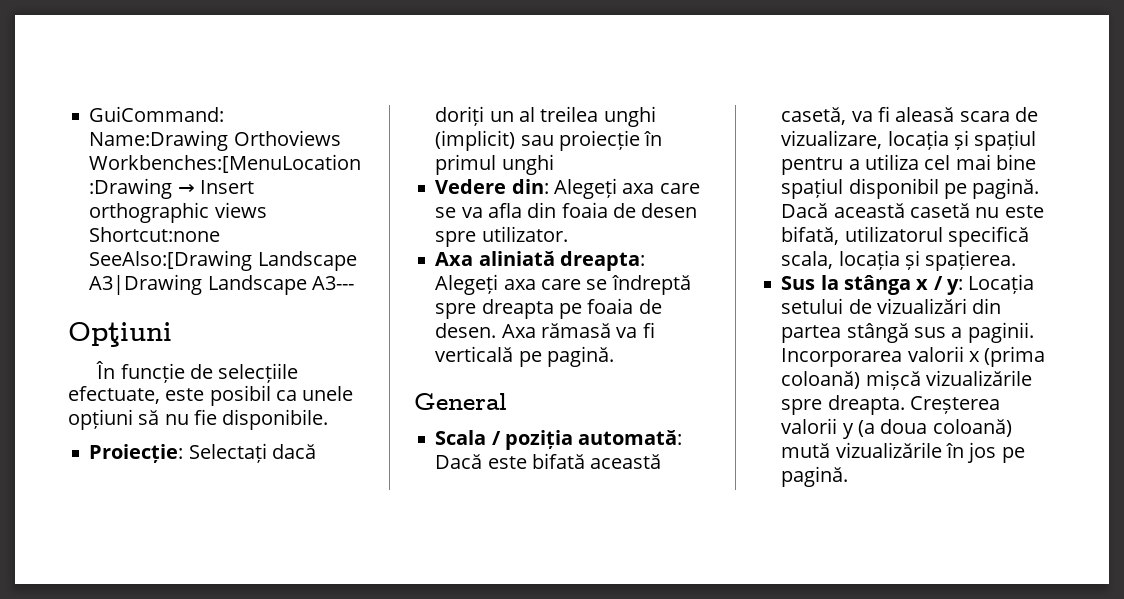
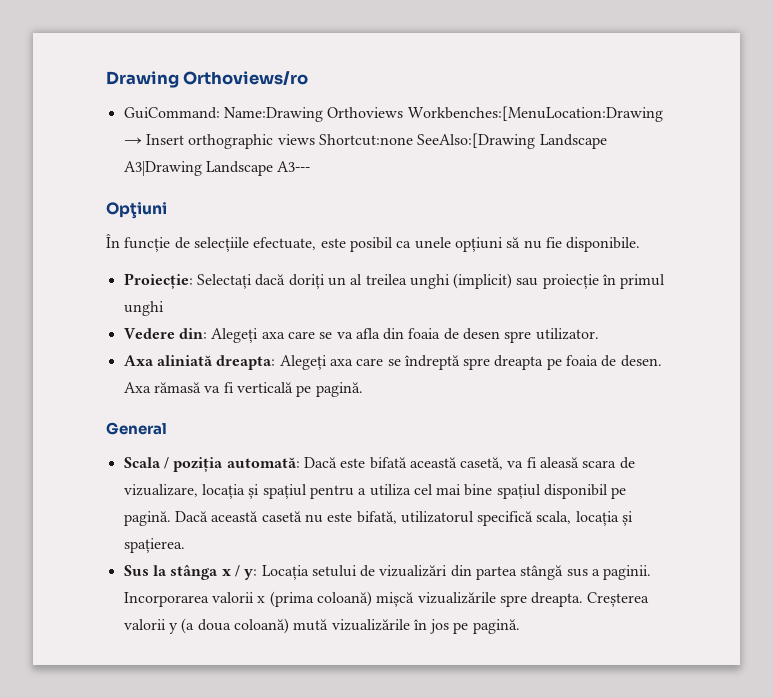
+ Drawing Orthoviews/ro

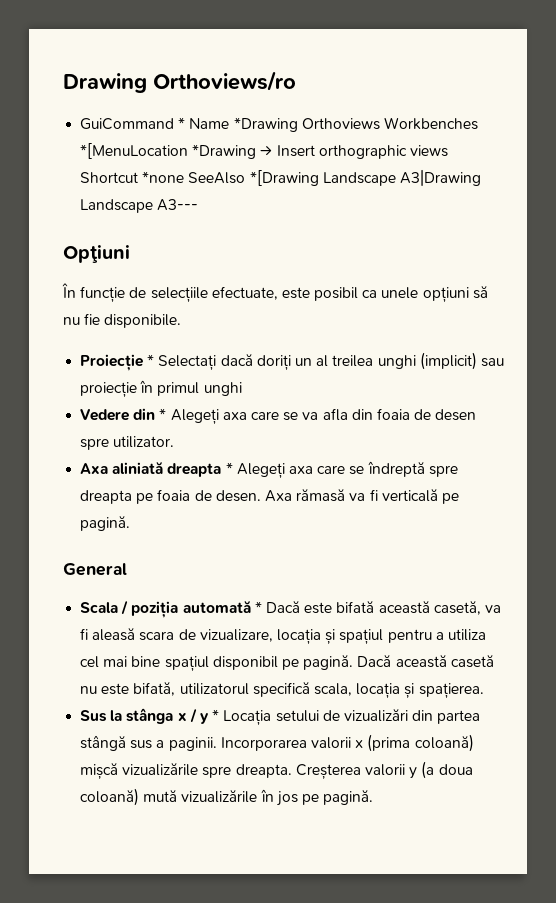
- GuiCommand: Name:Drawing Orthoviews Workbenches:[MenuLocation:Drawing → Insert orthographic views Shortcut:none SeeAlso:[Drawing Landscape A3|Drawing Landscape A3---
+ GuiCommand * Name *Drawing Orthoviews Workbenches *[MenuLocation *Drawing → Insert orthographic views Shortcut *none SeeAlso *[Drawing Landscape A3|Drawing Landscape A3---
- Proiecție: Selectați dacă doriți un al treilea unghi (implicit) sau proiecție în primul unghi
+ Proiecție * Selectați dacă doriți un al treilea unghi (implicit) sau proiecție în primul unghi
- Vedere din: Alegeți axa care se va afla din foaia de desen spre utilizator.
+ Vedere din * Alegeți axa care se va afla din foaia de desen spre utilizator.
- Axa aliniată dreapta: Alegeți axa care se îndreptă spre dreapta pe foaia de desen.
+ Axa aliniată dreapta * Alegeți axa care se îndreptă spre dreapta pe foaia de desen.
- Scala / poziția automată: Dacă este bifată această casetă, va fi aleasă scara de vizualizare, locația și spațiul pentru a utiliza cel mai bine spațiul disponibil pe pagină.
+ Scala / poziția automată * Dacă este bifată această casetă, va fi aleasă scara de vizualizare, locația și spațiul pentru a utiliza cel mai bine spațiul disponibil pe pagină.
- Sus la stânga x / y: Locația setului de vizualizări din partea stângă sus a paginii.
+ Sus la stânga x / y * Locația setului de vizualizări din partea stângă sus a paginii.

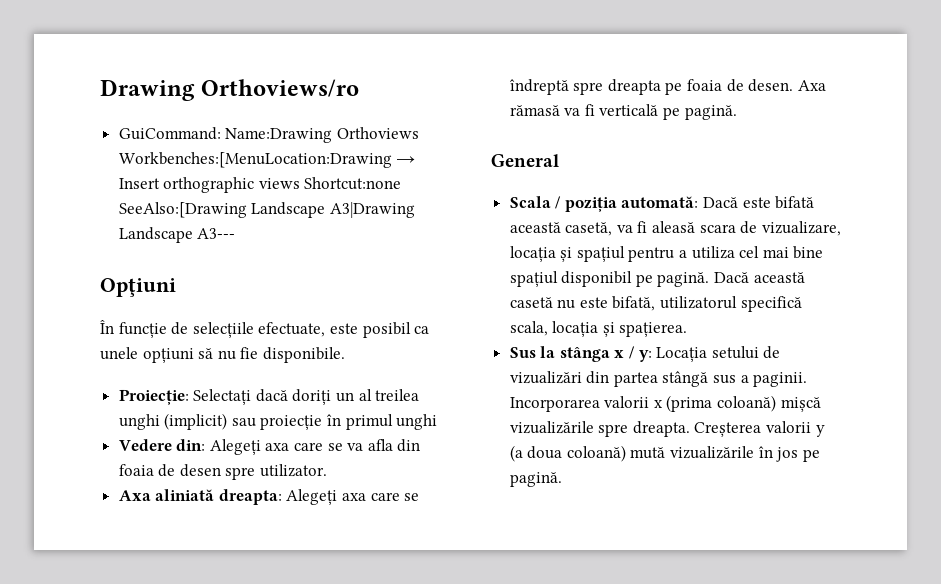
- GuiCommand * Name *Drawing Orthoviews Workbenches *[MenuLocation *Drawing → Insert orthographic views Shortcut *none SeeAlso *[Drawing Landscape A3|Drawing Landscape A3---
+ GuiCommand: Name:Drawing Orthoviews Workbenches:[MenuLocation:Drawing → Insert orthographic views Shortcut:none SeeAlso:[Drawing Landscape A3|Drawing Landscape A3---
- Proiecție * Selectați dacă doriți un al treilea unghi (implicit) sau proiecție în primul unghi
+ Proiecție: Selectați dacă doriți un al treilea unghi (implicit) sau proiecție în primul unghi
- Vedere din * Alegeți axa care se va afla din foaia de desen spre utilizator.
+ Vedere din: Alegeți axa care se va afla din foaia de desen spre utilizator.
- Axa aliniată dreapta * Alegeți axa care se îndreptă spre dreapta pe foaia de desen.
+ Axa aliniată dreapta: Alegeți axa care se îndreptă spre dreapta pe foaia de desen.
- Scala / poziția automată * Dacă este bifată această casetă, va fi aleasă scara de vizualizare, locația și spațiul pentru a utiliza cel mai bine spațiul disponibil pe pagină.
+ Scala / poziția automată: Dacă este bifată această casetă, va fi aleasă scara de vizualizare, locația și spațiul pentru a utiliza cel mai bine spațiul disponibil pe pagină.
- Sus la stânga x / y * Locația setului de vizualizări din partea stângă sus a paginii.
+ Sus la stânga x / y: Locația setului de vizualizări din partea stângă sus a paginii.

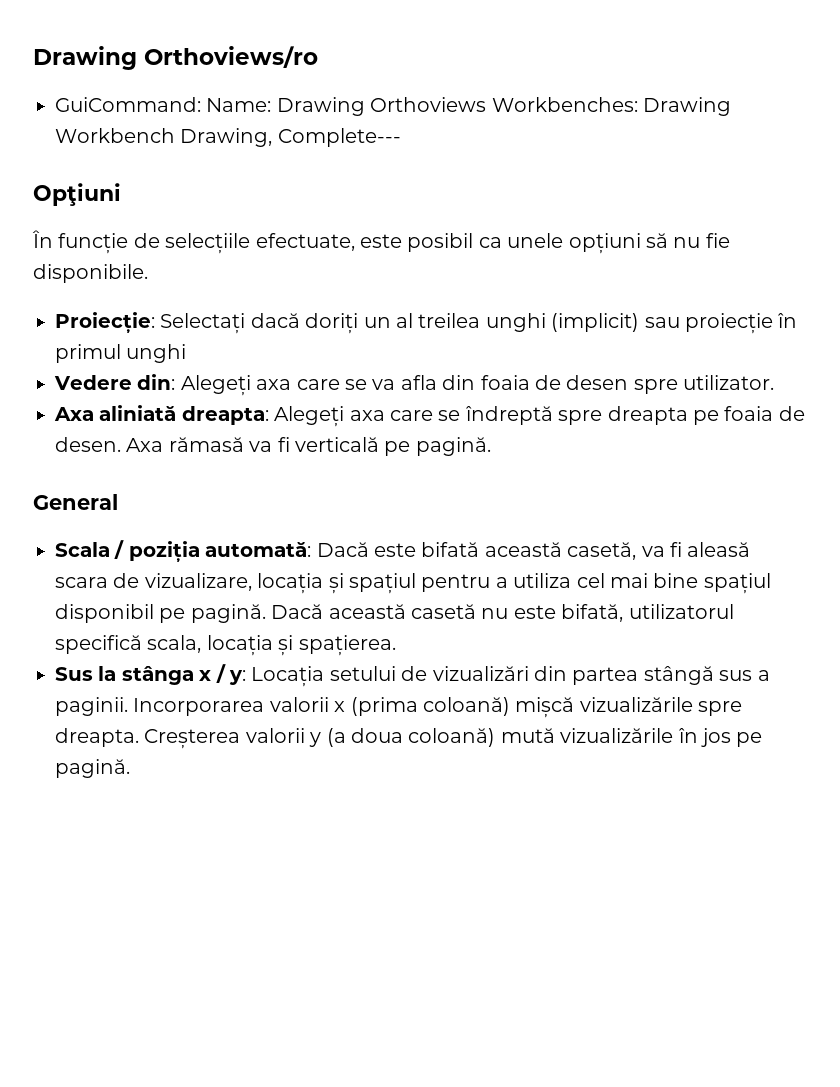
- GuiCommand: Name:Drawing Orthoviews Workbenches:[MenuLocation:Drawing → Insert orthographic views Shortcut:none SeeAlso:[Drawing Landscape A3|Drawing Landscape A3---
+ GuiCommand: Name: Drawing Orthoviews Workbenches: Drawing Workbench Drawing, Complete---

